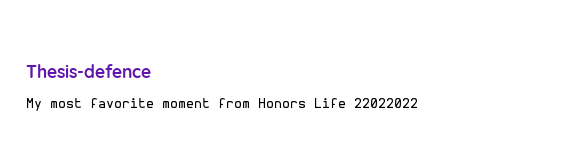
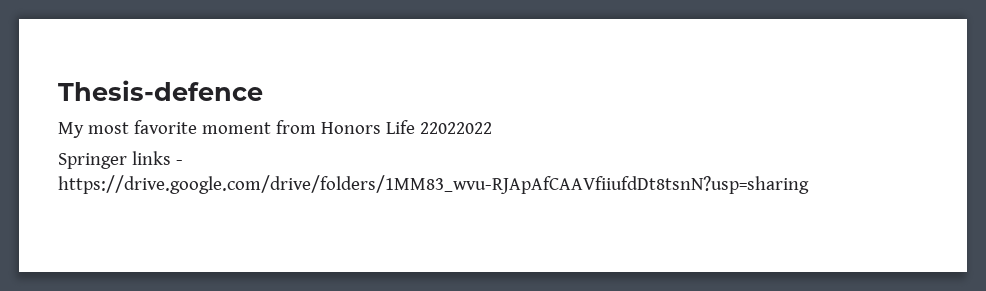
+ Springer links - https://drive.google.com/drive/folders/1MM83_wvu-RJApAfCAAVfiiufdDt8tsnN?usp=sharing

